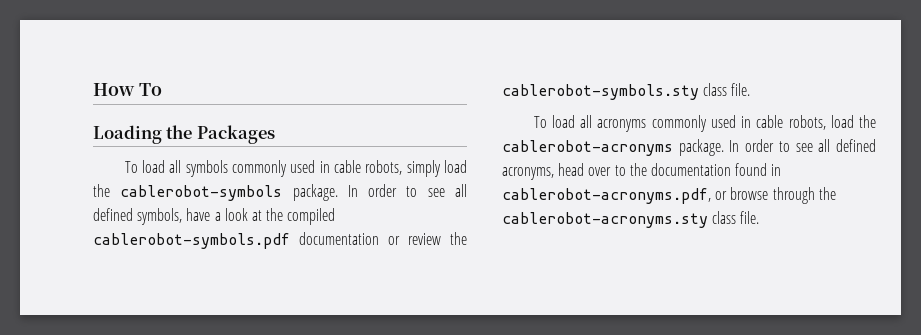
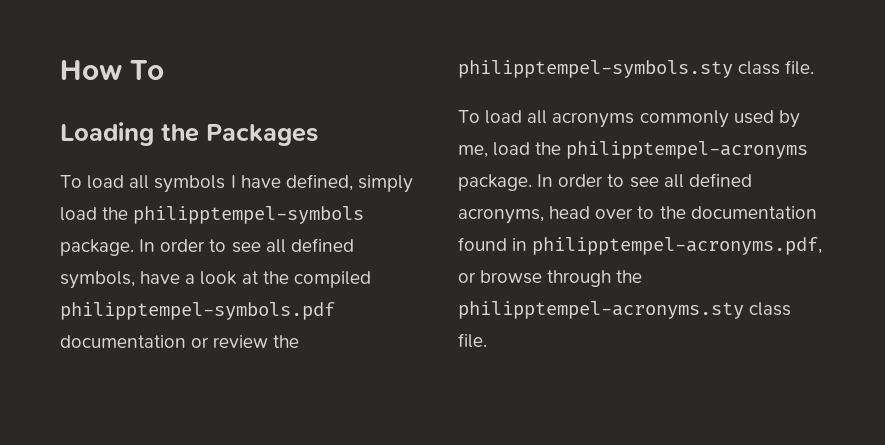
- To load all symbols commonly used in cable robots, simply load the cablerobot-symbols package.
+ To load all symbols I have defined, simply load the philipptempel-symbols package.
- In order to see all defined symbols, have a look at the compiled cablerobot-symbols.pdf documentation or review the cablerobot-symbols.sty class file.
+ In order to see all defined symbols, have a look at the compiled philipptempel-symbols.pdf documentation or review the philipptempel-symbols.sty class file.
- To load all acronyms commonly used in cable robots, load the cablerobot-acronyms package.
+ To load all acronyms commonly used by me, load the philipptempel-acronyms package.
- In order to see all defined acronyms, head over to the documentation found in cablerobot-acronyms.pdf, or browse through the cablerobot-acronyms.sty class file.
+ In order to see all defined acronyms, head over to the documentation found in philipptempel-acronyms.pdf, or browse through the philipptempel-acronyms.sty class file.

